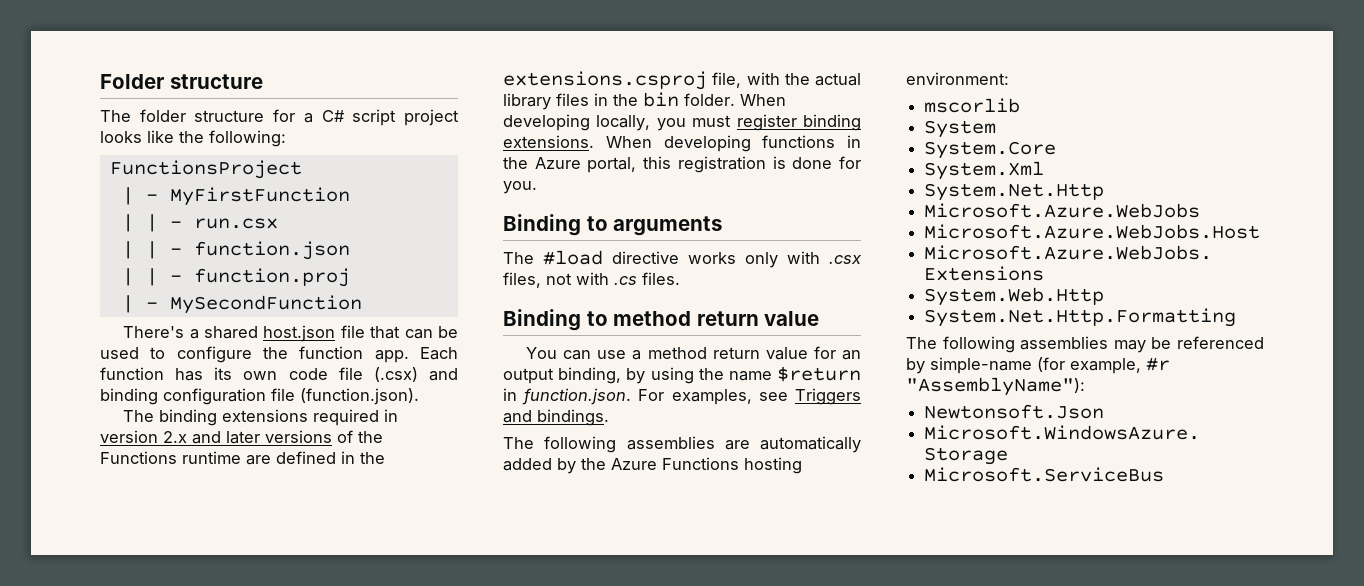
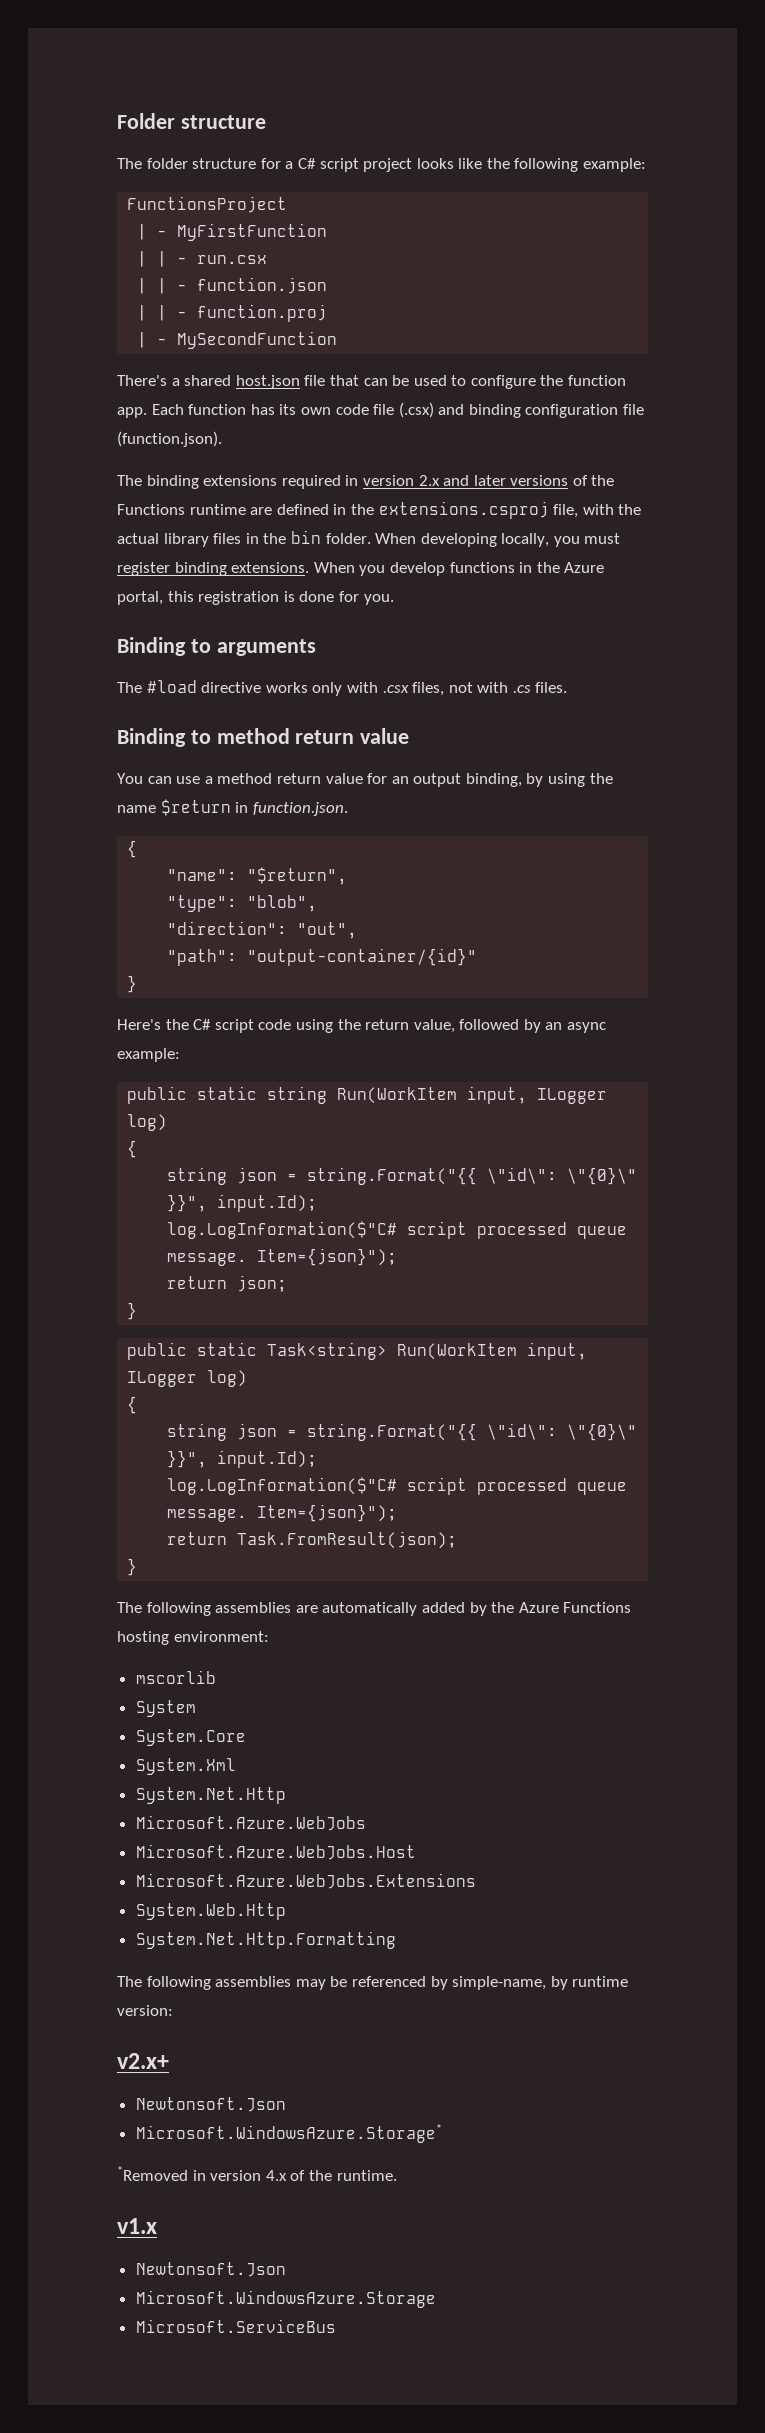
- The folder structure for a C# script project looks like the following:
+ The folder structure for a C# script project looks like the following example:
- When developing functions in the Azure portal, this registration is done for you.
+ When you develop functions in the Azure portal, this registration is done for you.
- You can use a method return value for an output binding, by using the name $return in function.json. For examples, see Triggers and bindings.
+ You can use a method return value for an output binding, by using the name $return in function.json.
+ {
+ "name": "$return",
+ "type": "blob",
+ "direction": "out",
+ "path": "output-container/{id}"
+ }
+ Here's the C# script code using the return value, followed by an async example:
+ public static string Run(WorkItem input, ILogger log)
+ {
+ string json = string.Format("{{ \"id\": \"{0}\" }}", input.Id);
+ log.LogInformation($"C# script processed queue message. Item={json}");
+ return json;
+ }
+ public static Task<string> Run(WorkItem input, ILogger log)
+ {
+ string json = string.Format("{{ \"id\": \"{0}\" }}", input.Id);
+ log.LogInformation($"C# script processed queue message. Item={json}");
+ return Task.FromResult(json);
+ }
- The following assemblies may be referenced by simple-name (for example, #r "AssemblyName"):
+ The following assemblies may be referenced by simple-name, by runtime version:
+ v2.x+
+ Newtonsoft.Json
+ Microsoft.WindowsAzure.Storage*
+ *Removed in version 4.x of the runtime.
+ v1.x

